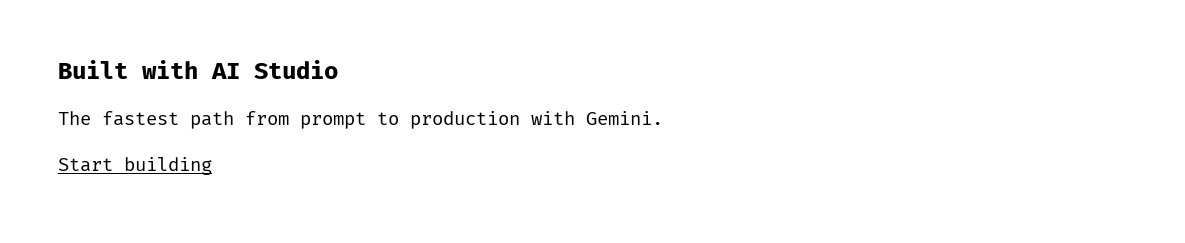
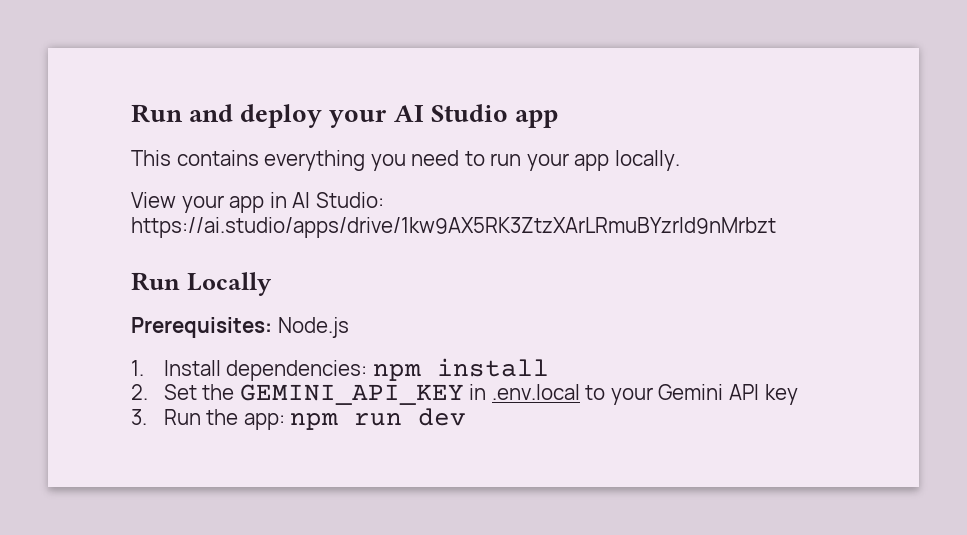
- Built with AI Studio
- The fastest path from prompt to production with Gemini.
- Start building
+ Run and deploy your AI Studio app
+ This contains everything you need to run your app locally.
+ View your app in AI Studio: https://ai.studio/apps/drive/1kw9AX5RK3ZtzXArLRmuBYzrld9nMrbzt
+ Run Locally
+ Prerequisites: Node.js
+ 1. Install dependencies: npm install
+ 2. Set the GEMINI_API_KEY in .env.local to your Gemini API key
+ 3. Run the app: npm run dev

